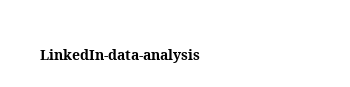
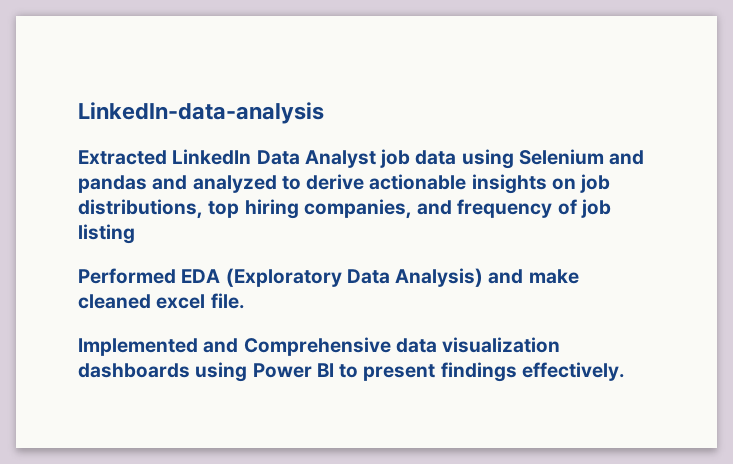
+ Extracted LinkedIn Data Analyst job data using Selenium and pandas and analyzed to derive actionable insights on job distributions, top hiring companies, and frequency of job listing
+ Performed EDA (Exploratory Data Analysis) and make cleaned excel file.
+ Implemented and Comprehensive data visualization dashboards using Power BI to present findings effectively.

